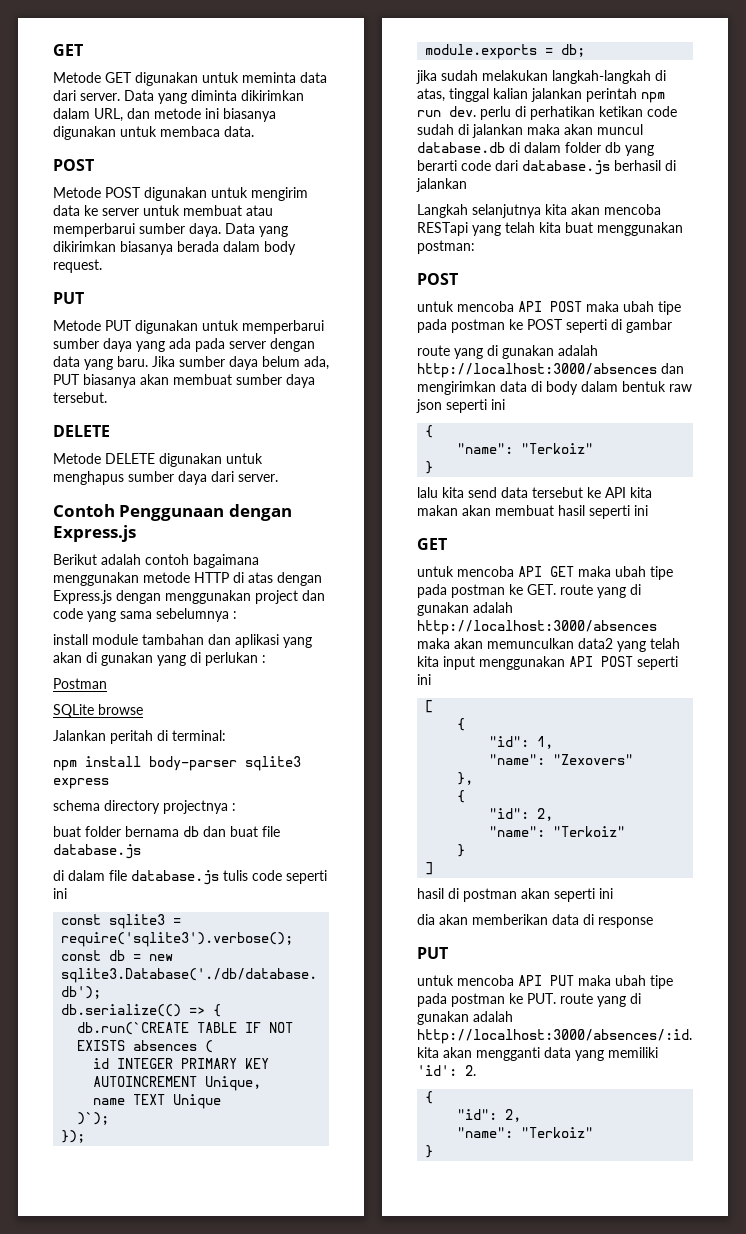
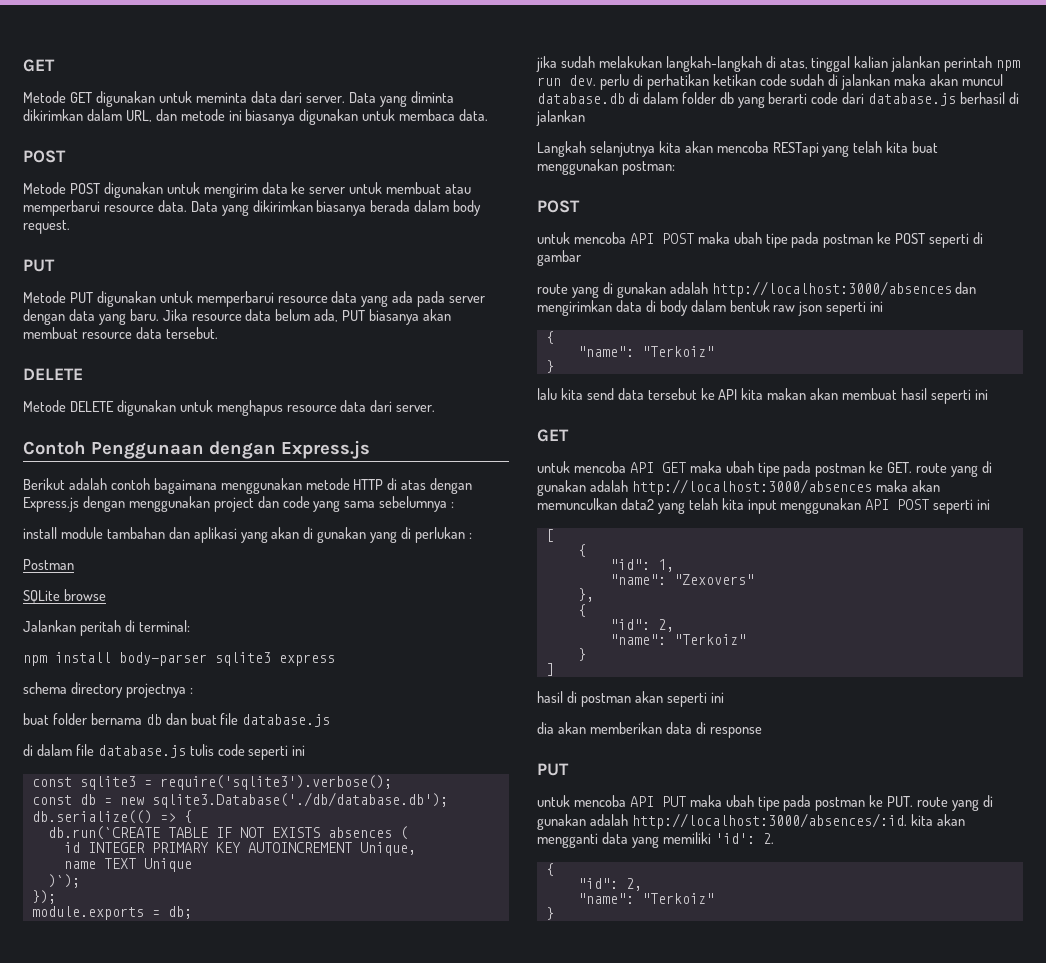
- Metode POST digunakan untuk mengirim data ke server untuk membuat atau memperbarui sumber daya.
+ Metode POST digunakan untuk mengirim data ke server untuk membuat atau memperbarui resource data.
- Metode PUT digunakan untuk memperbarui sumber daya yang ada pada server dengan data yang baru.
+ Metode PUT digunakan untuk memperbarui resource data yang ada pada server dengan data yang baru.
- Jika sumber daya belum ada, PUT biasanya akan membuat sumber daya tersebut.
+ Jika resource data belum ada, PUT biasanya akan membuat resource data tersebut.
- Metode DELETE digunakan untuk menghapus sumber daya dari server.
+ Metode DELETE digunakan untuk menghapus resource data dari server.

